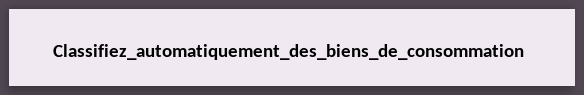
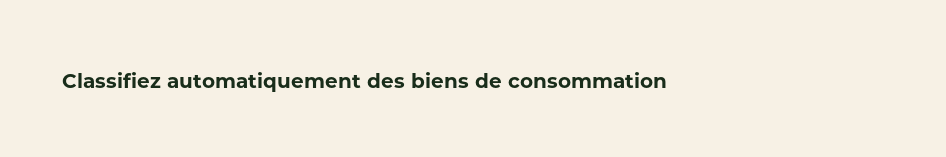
- Classifiez_automatiquement_des_biens_de_consommation
+ Classifiez automatiquement des biens de consommation

